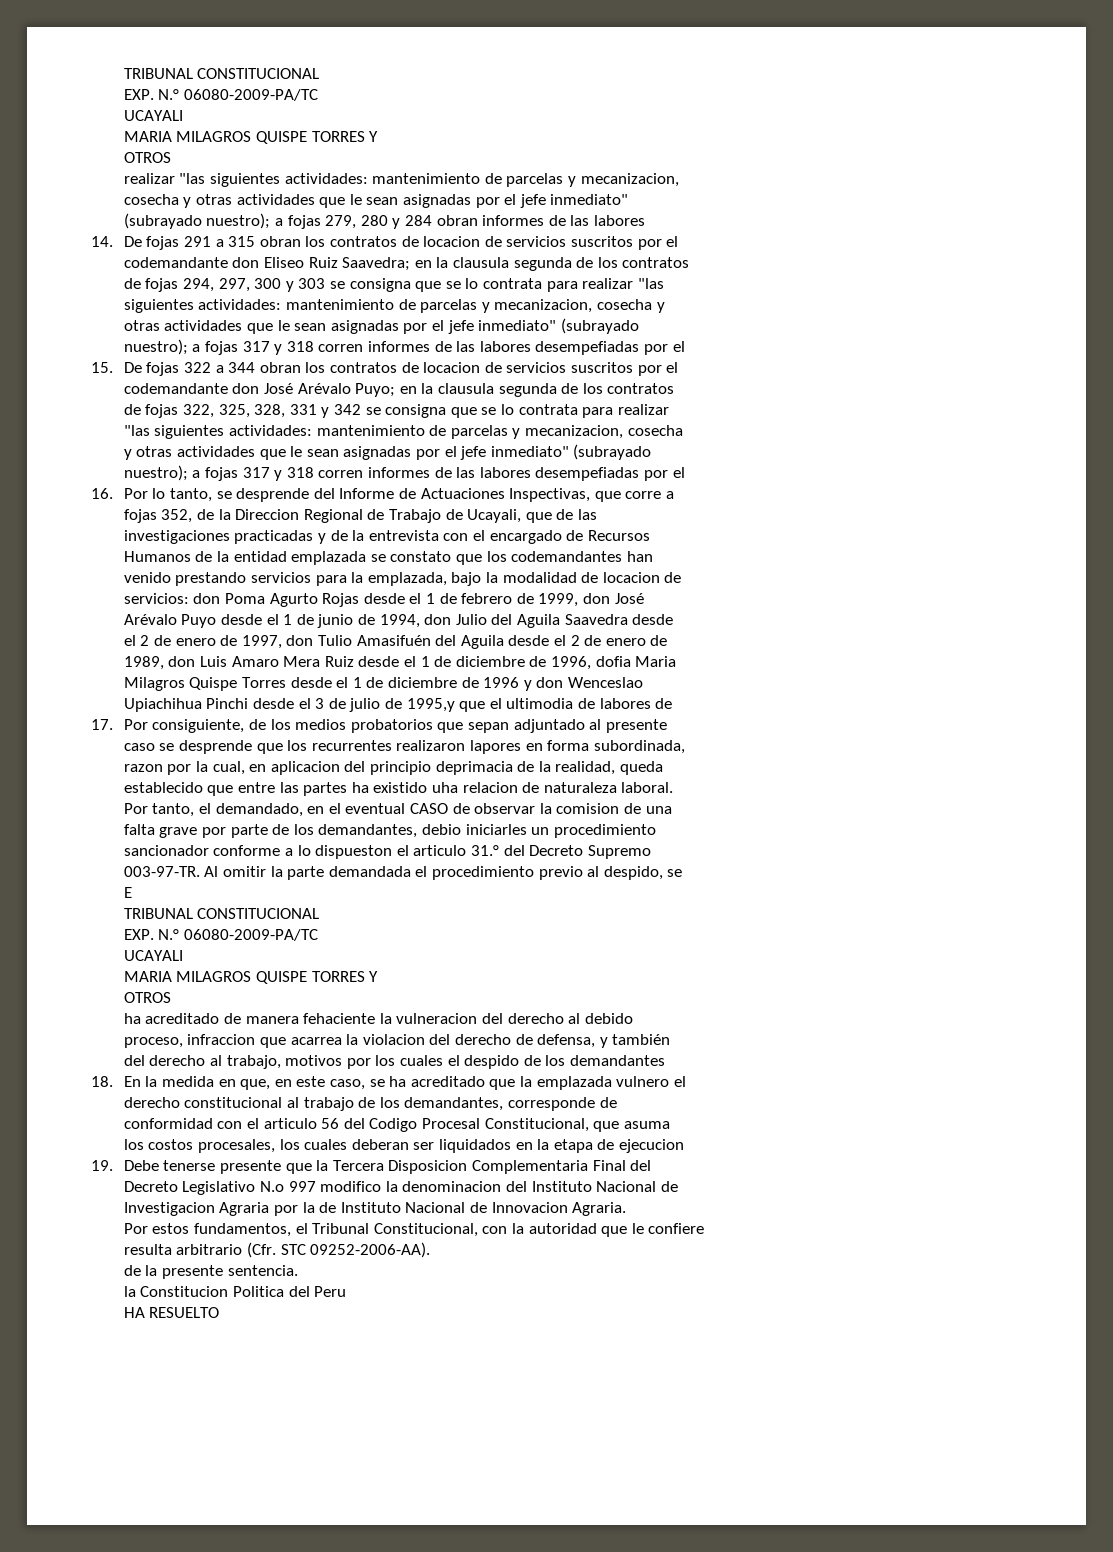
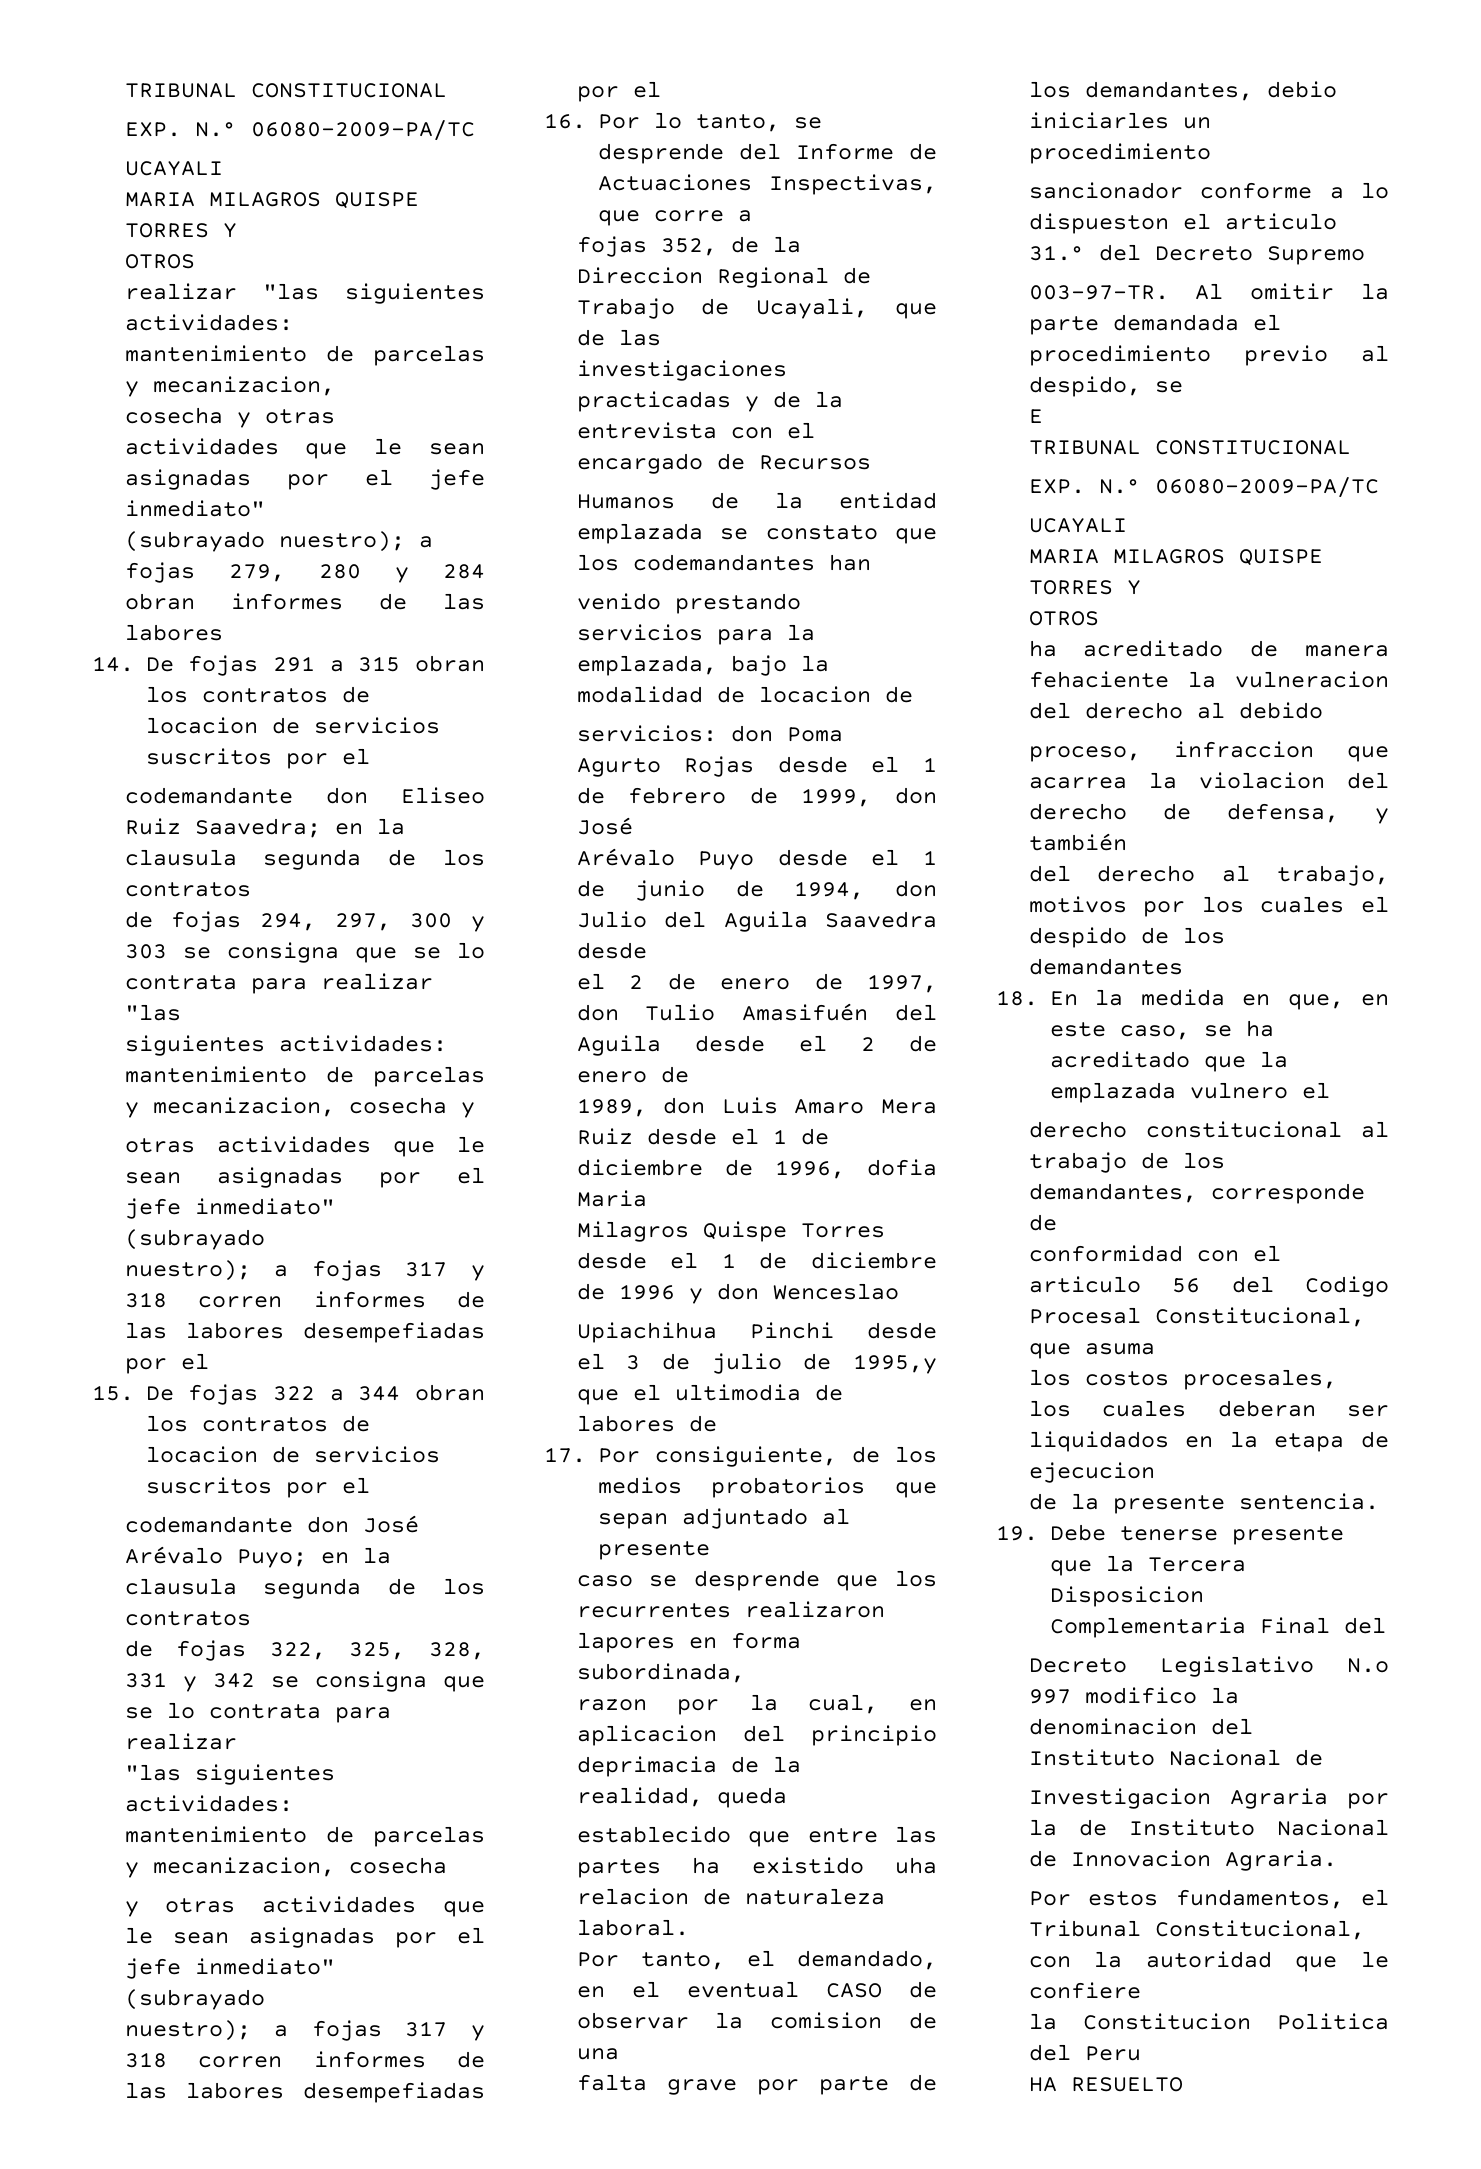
+ de la presente sentencia.
- resulta arbitrario (Cfr. STC 09252-2006-AA).
- de la presente sentencia.

